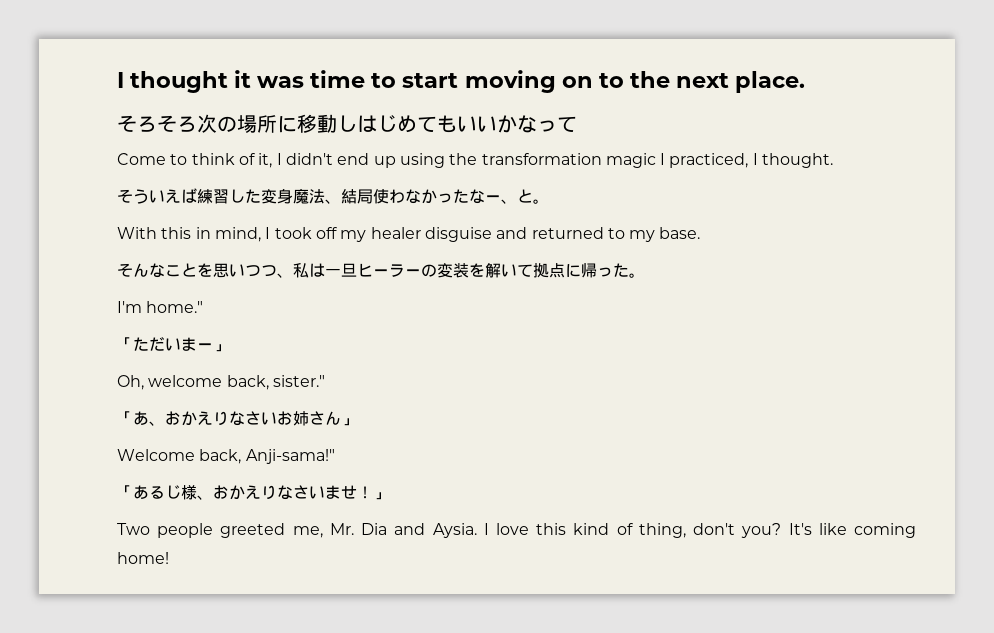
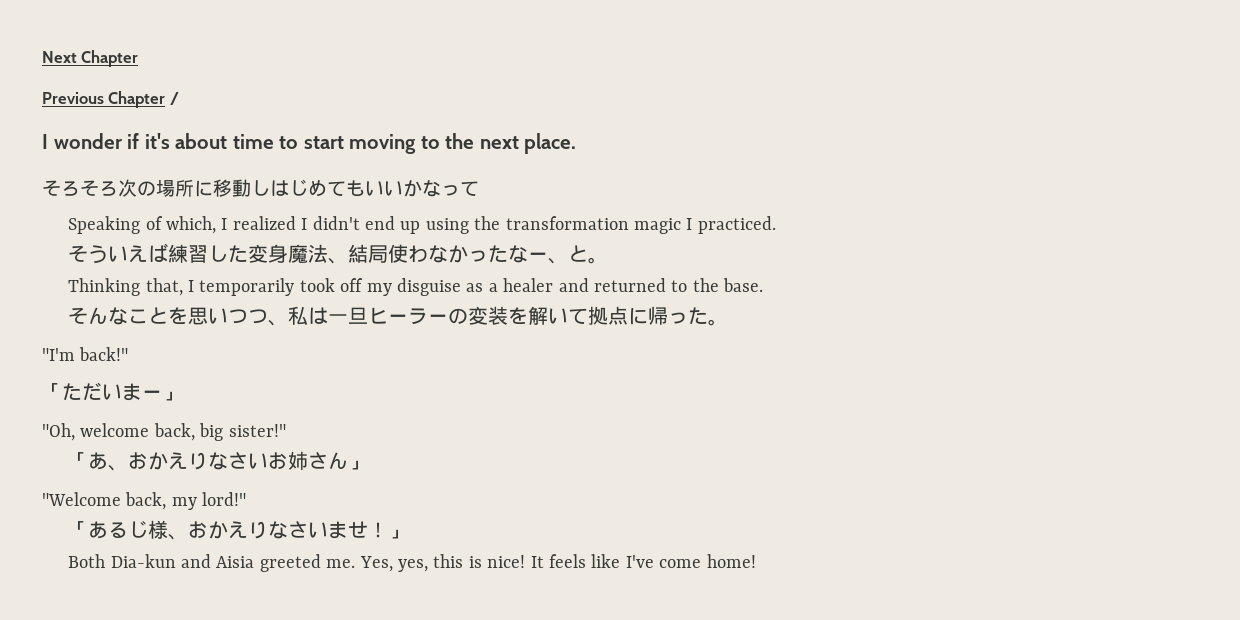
- I thought it was time to start moving on to the next place.
+ Next Chapter
+ Previous Chapter /
+ I wonder if it's about time to start moving to the next place.
- Come to think of it, I didn't end up using the transformation magic I practiced, I thought.
+ Speaking of which, I realized I didn't end up using the transformation magic I practiced.
- With this in mind, I took off my healer disguise and returned to my base.
+ Thinking that, I temporarily took off my disguise as a healer and returned to the base.
- I'm home."
+ "I'm back!"
- Oh, welcome back, sister."
+ "Oh, welcome back, big sister!"
- Welcome back, Anji-sama!"
+ "Welcome back, my lord!"
- Two people greeted me, Mr. Dia and Aysia. I love this kind of thing, don't you? It's like coming home!
+ Both Dia-kun and Aisia greeted me. Yes, yes, this is nice! It feels like I've come home!

